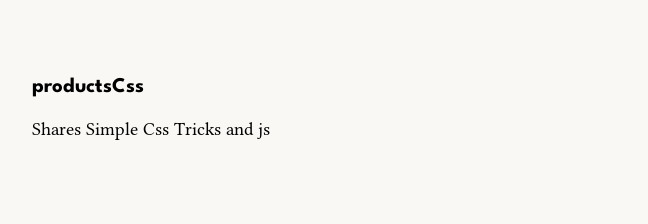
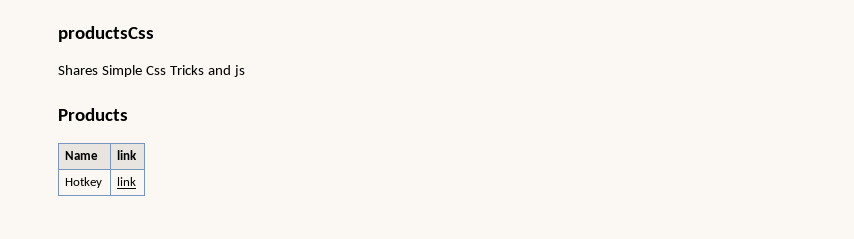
+ Products
+ Name | link
+ Hotkey | link

